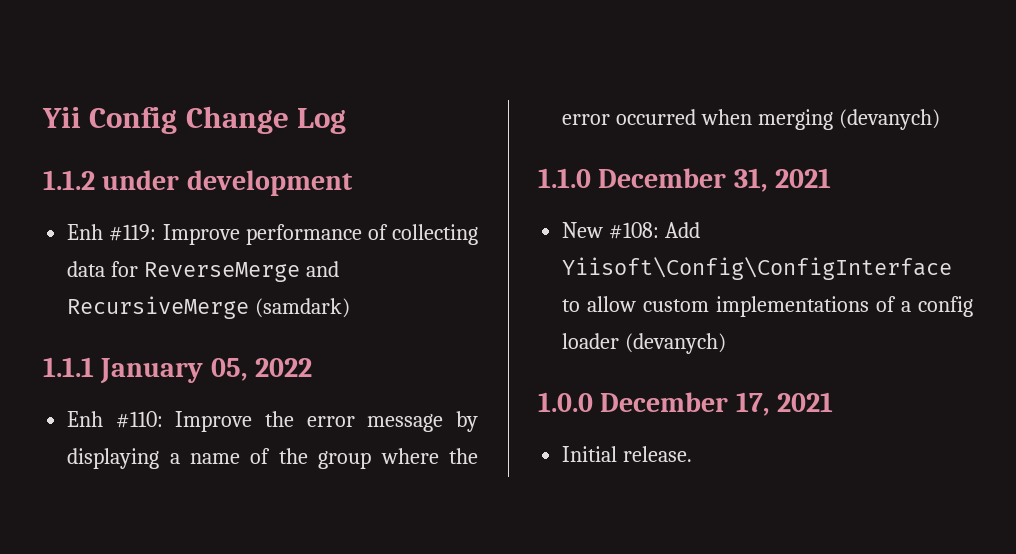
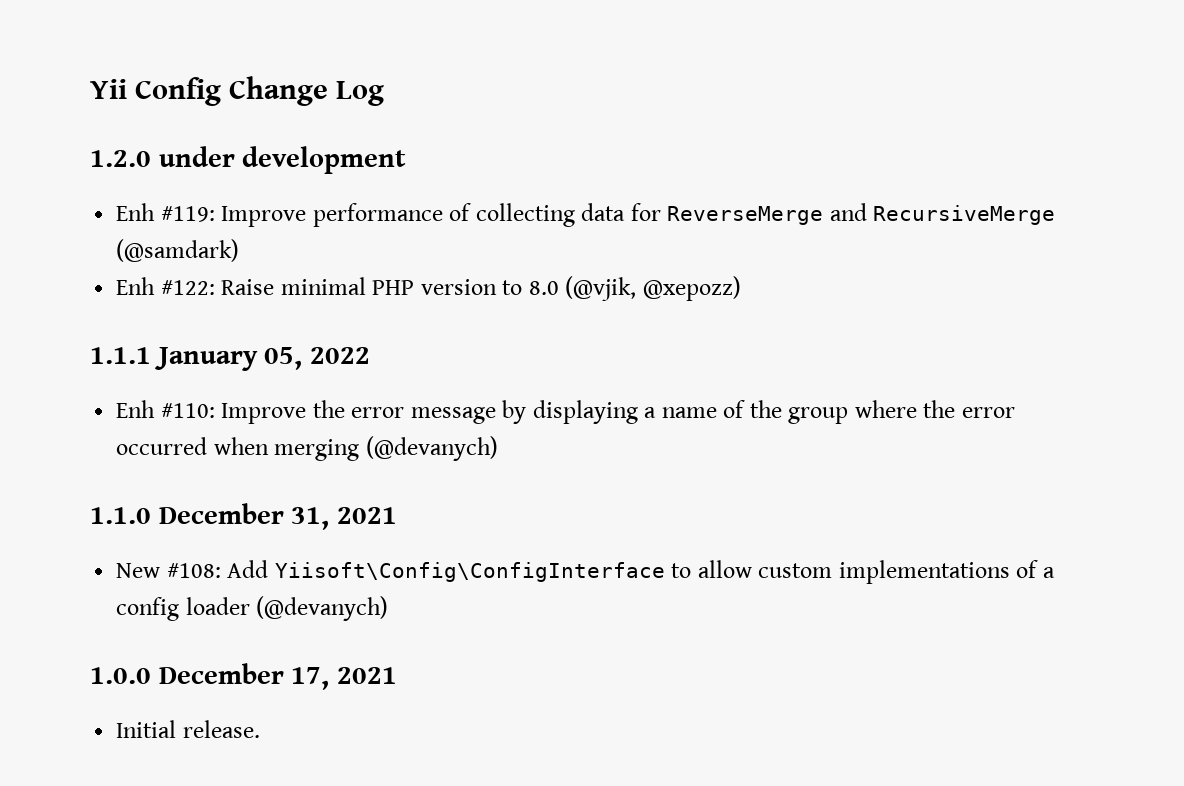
- 1.1.2 under development
+ 1.2.0 under development
- Enh #119: Improve performance of collecting data for ReverseMerge and RecursiveMerge (samdark)
+ Enh #119: Improve performance of collecting data for ReverseMerge and RecursiveMerge (@samdark)
+ Enh #122: Raise minimal PHP version to 8.0 (@vjik, @xepozz)
- Enh #110: Improve the error message by displaying a name of the group where the error occurred when merging (devanych)
+ Enh #110: Improve the error message by displaying a name of the group where the error occurred when merging (@devanych)
- New #108: Add Yiisoft\Config\ConfigInterface to allow custom implementations of a config loader (devanych)
+ New #108: Add Yiisoft\Config\ConfigInterface to allow custom implementations of a config loader (@devanych)

